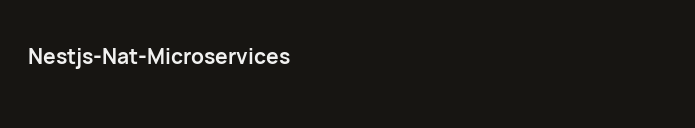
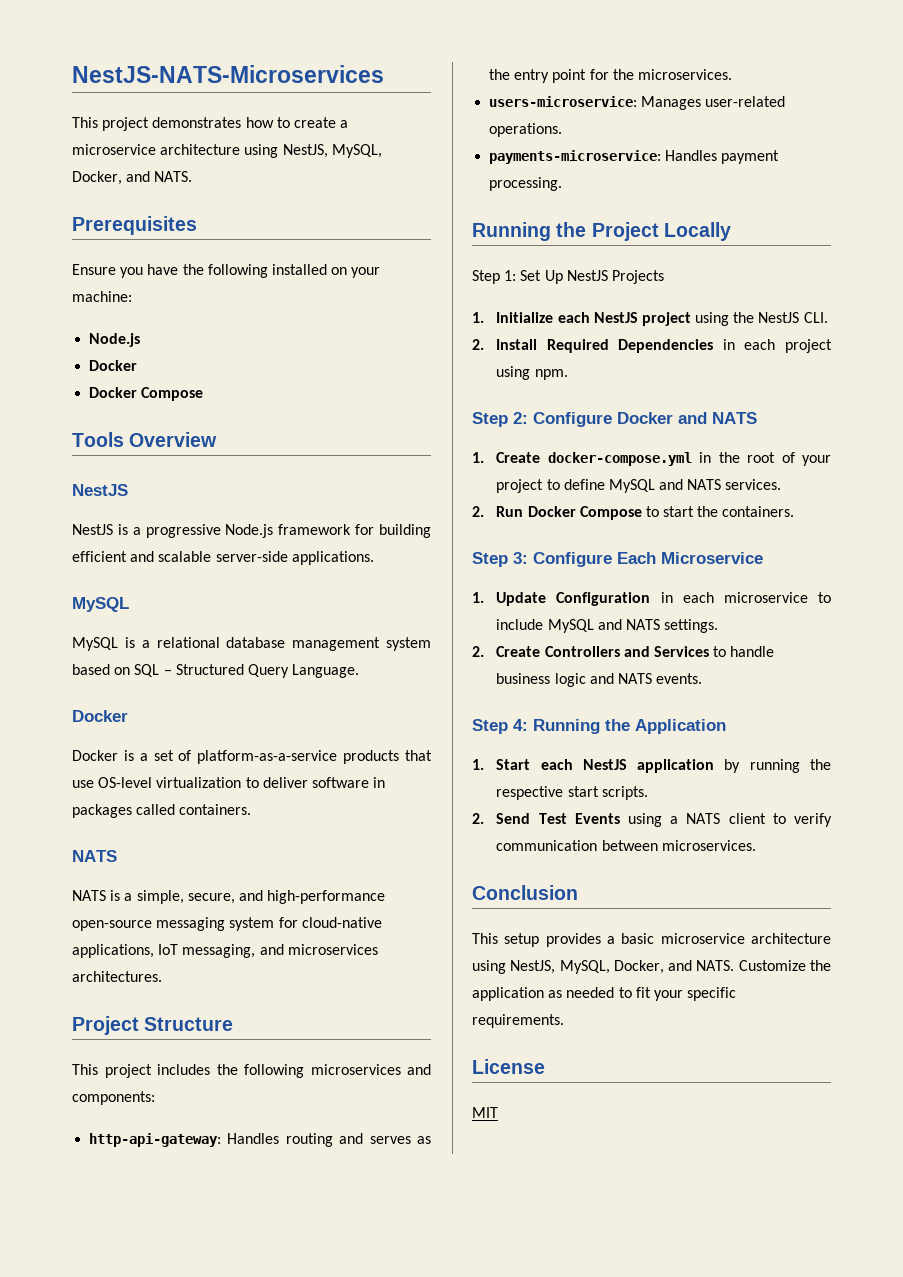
- Nestjs-Nat-Microservices
+ NestJS-NATS-Microservices
+ This project demonstrates how to create a microservice architecture using NestJS, MySQL, Docker, and NATS.
+ Prerequisites
+ Ensure you have the following installed on your machine:
+ Node.js
+ Docker
+ Docker Compose
+ Tools Overview
+ NestJS
+ NestJS is a progressive Node.js framework for building efficient and scalable server-side applications.
+ MySQL
+ MySQL is a relational database management system based on SQL – Structured Query Language.
+ Docker
+ Docker is a set of platform-as-a-service products that use OS-level virtualization to deliver software in packages called containers.
+ NATS
+ NATS is a simple, secure, and high-performance open-source messaging system for cloud-native applications, IoT messaging, and microservices architectures.
+ Project Structure
+ This project includes the following microservices and components:
+ http-api-gateway: Handles routing and serves as the entry point for the microservices.
+ users-microservice: Manages user-related operations.
+ payments-microservice: Handles payment processing.
+ Running the Project Locally
+ Step 1: Set Up NestJS Projects
+ 1. Initialize each NestJS project using the NestJS CLI.
+ 2. Install Required Dependencies in each project using npm.
+ Step 2: Configure Docker and NATS
+ 1. Create docker-compose.yml in the root of your project to define MySQL and NATS services.
+ 2. Run Docker Compose to start the containers.
+ Step 3: Configure Each Microservice
+ 1. Update Configuration in each microservice to include MySQL and NATS settings.
+ 2. Create Controllers and Services to handle business logic and NATS events.
+ Step 4: Running the Application
+ 1. Start each NestJS application by running the respective start scripts.
+ 2. Send Test Events using a NATS client to verify communication between microservices.
+ Conclusion
+ This setup provides a basic microservice architecture using NestJS, MySQL, Docker, and NATS. Customize the application as needed to fit your specific requirements.
+ License
+ MIT

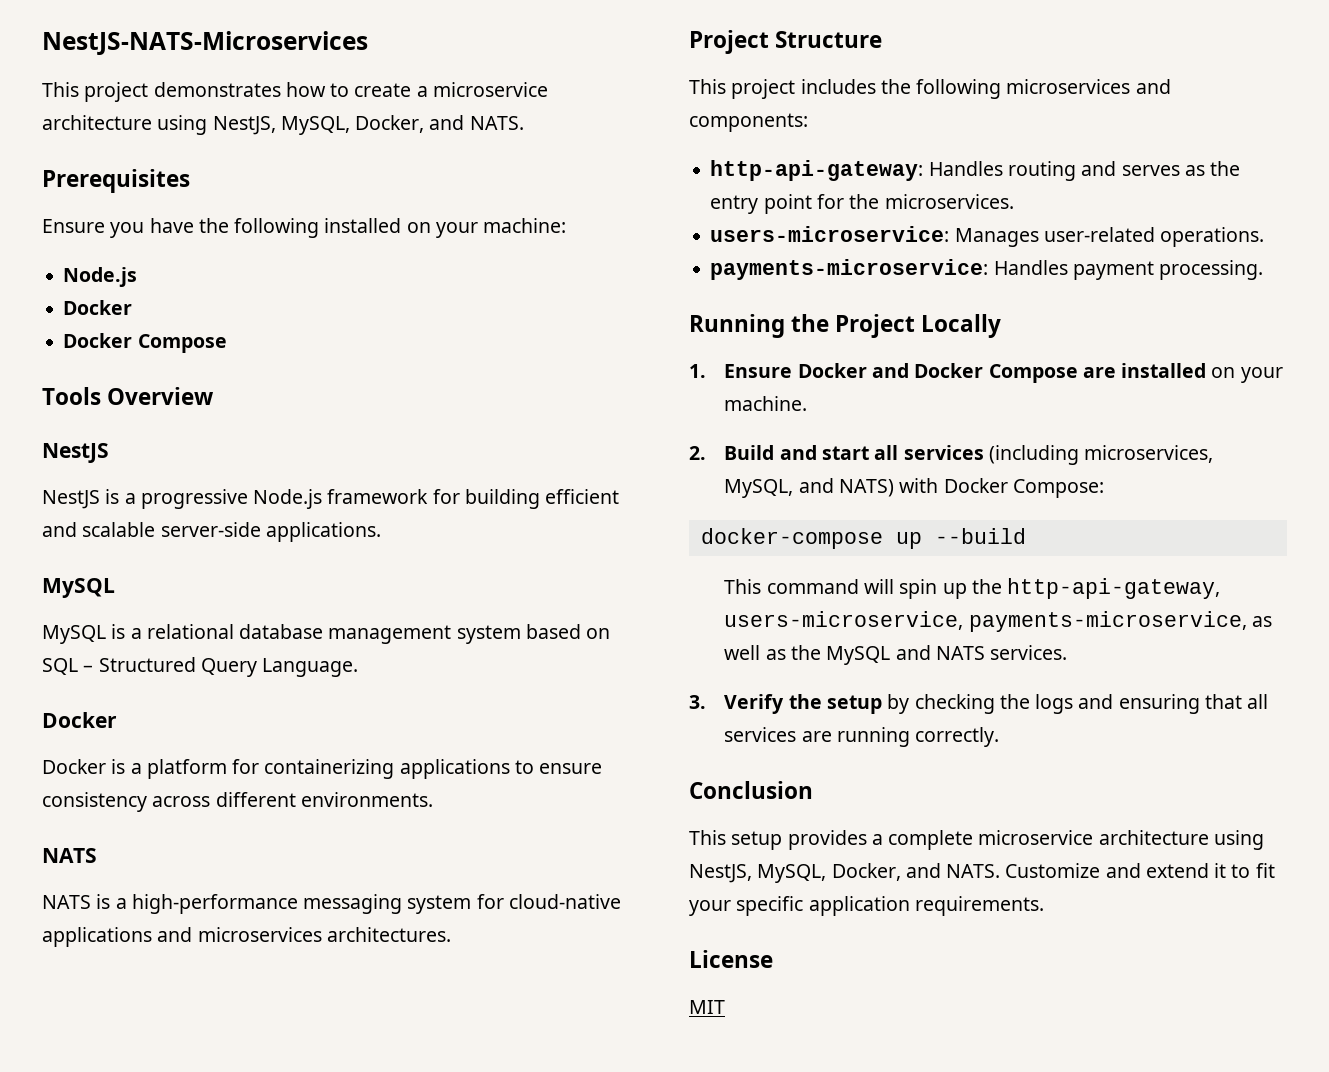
- Docker is a set of platform-as-a-service products that use OS-level virtualization to deliver software in packages called containers.
+ Docker is a platform for containerizing applications to ensure consistency across different environments.
- NATS is a simple, secure, and high-performance open-source messaging system for cloud-native applications, IoT messaging, and microservices architectures.
+ NATS is a high-performance messaging system for cloud-native applications and microservices architectures.
- Step 1: Set Up NestJS Projects
- 1. Initialize each NestJS project using the NestJS CLI.
- 2. Install Required Dependencies in each project using npm.
- Step 2: Configure Docker and NATS
- 1. Create docker-compose.yml in the root of your project to define MySQL and NATS services.
- 2. Run Docker Compose to start the containers.
- Step 3: Configure Each Microservice
- 1. Update Configuration in each microservice to include MySQL and NATS settings.
- 2. Create Controllers and Services to handle business logic and NATS events.
- Step 4: Running the Application
- 1. Start each NestJS application by running the respective start scripts.
- 2. Send Test Events using a NATS client to verify communication between microservices.
+ 1. Ensure Docker and Docker Compose are installed on your machine.
+ 2. Build and start all services (including microservices, MySQL, and NATS) with Docker Compose:
+ docker-compose up --build
+ This command will spin up the http-api-gateway, users-microservice, payments-microservice, as well as the MySQL and NATS services.
+ 3. Verify the setup by checking the logs and ensuring that all services are running correctly.
- This setup provides a basic microservice architecture using NestJS, MySQL, Docker, and NATS.
+ This setup provides a complete microservice architecture using NestJS, MySQL, Docker, and NATS.
- Customize the application as needed to fit your specific requirements.
+ Customize and extend it to fit your specific application requirements.

